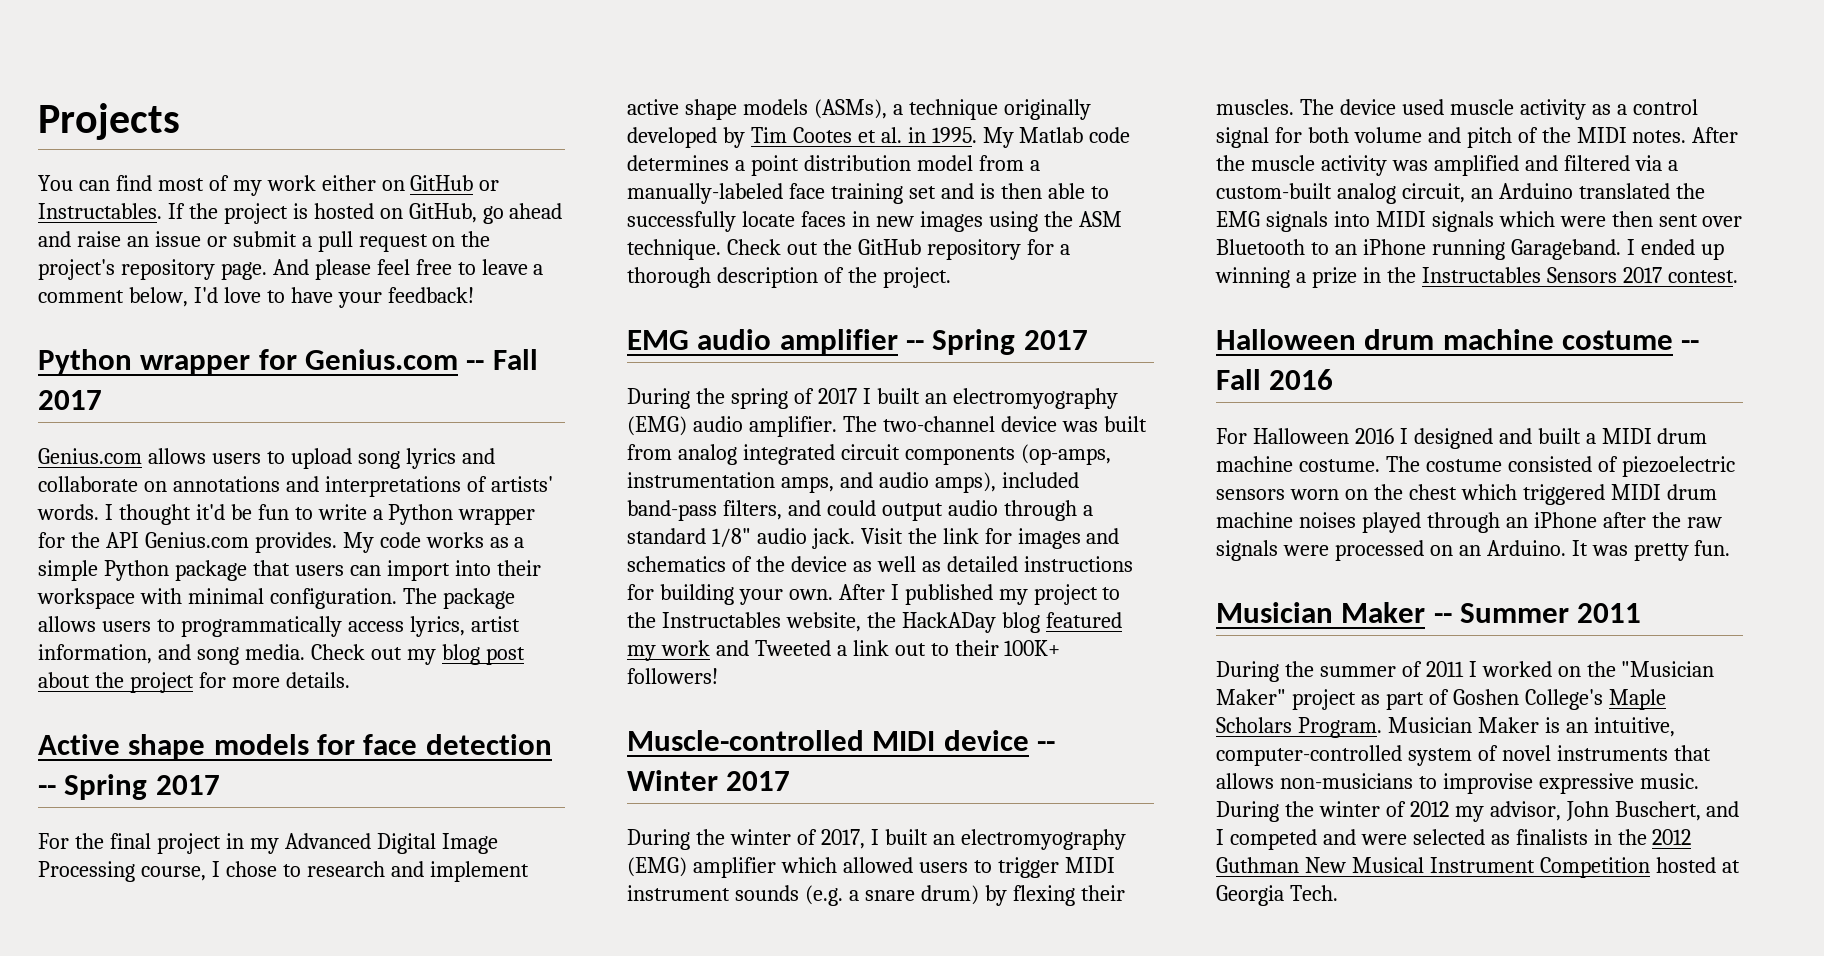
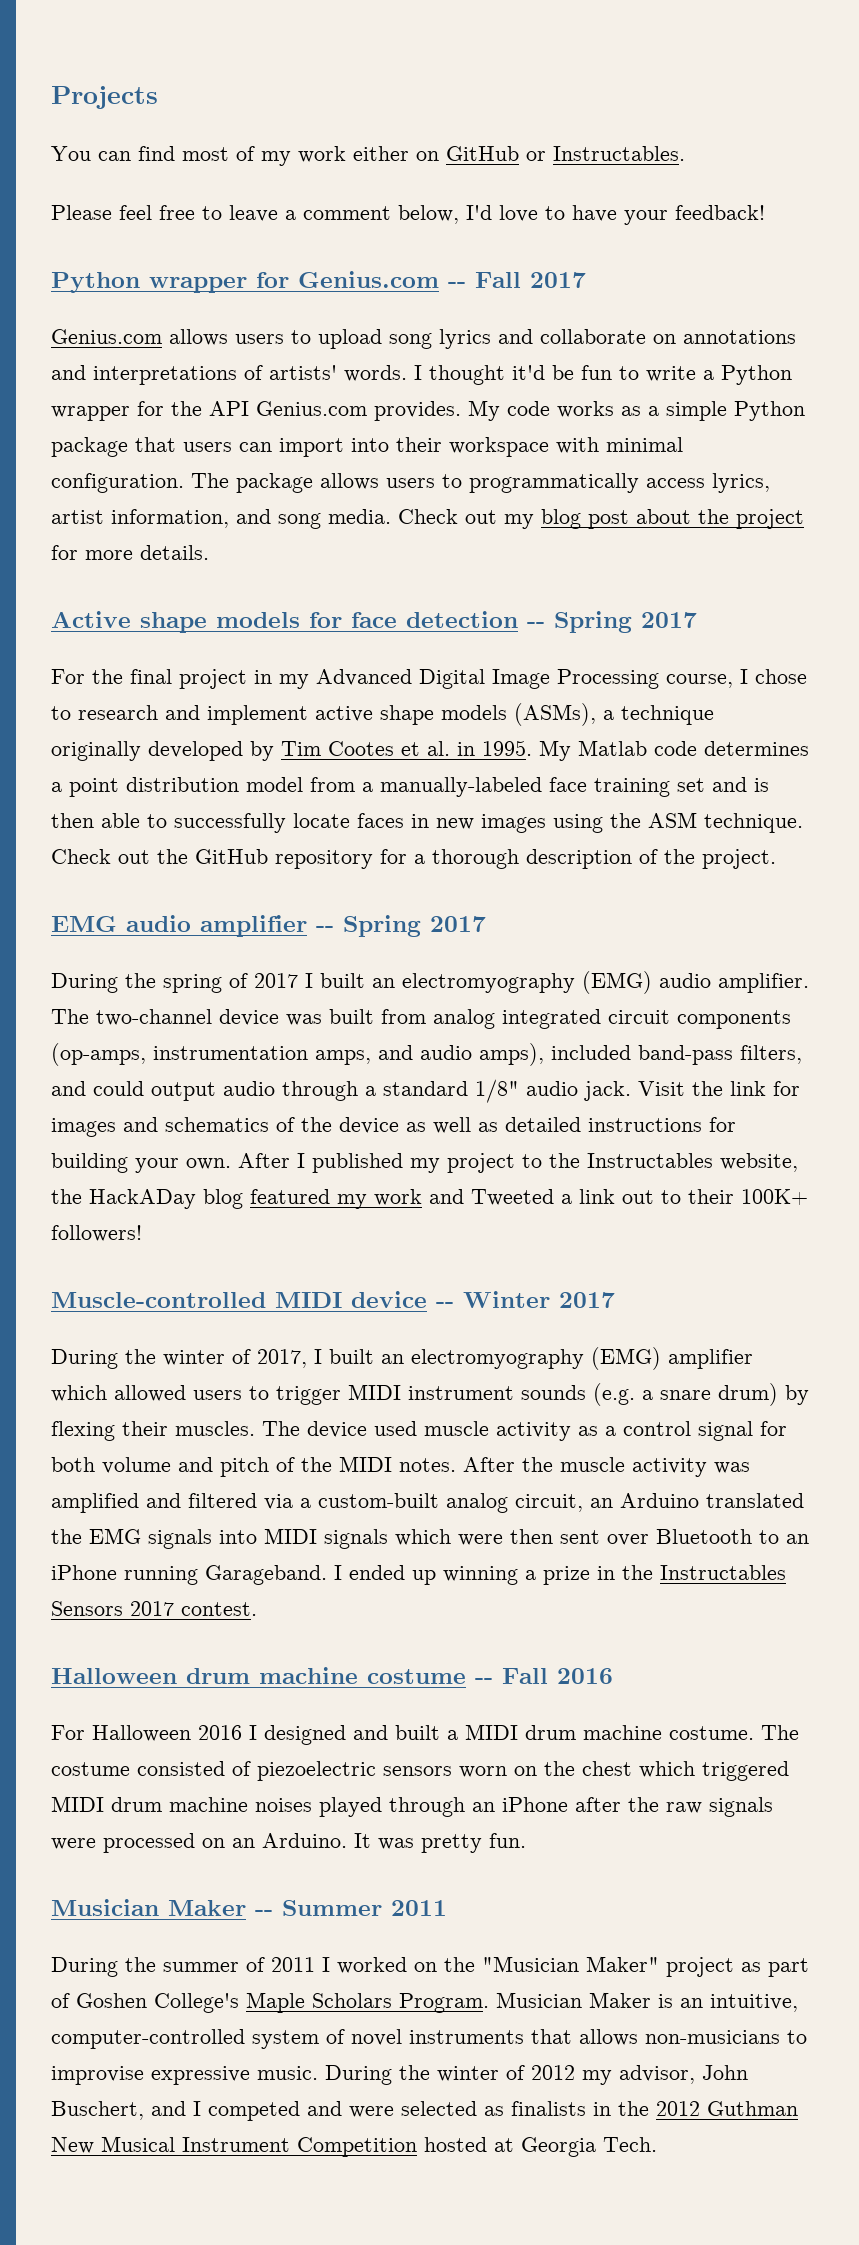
- You can find most of my work either on GitHub or Instructables. If the project is hosted on GitHub, go ahead and raise an issue or submit a pull request on the project's repository page. And please feel free to leave a comment below, I'd love to have your feedback!
+ You can find most of my work either on GitHub or Instructables.
+ Please feel free to leave a comment below, I'd love to have your feedback!

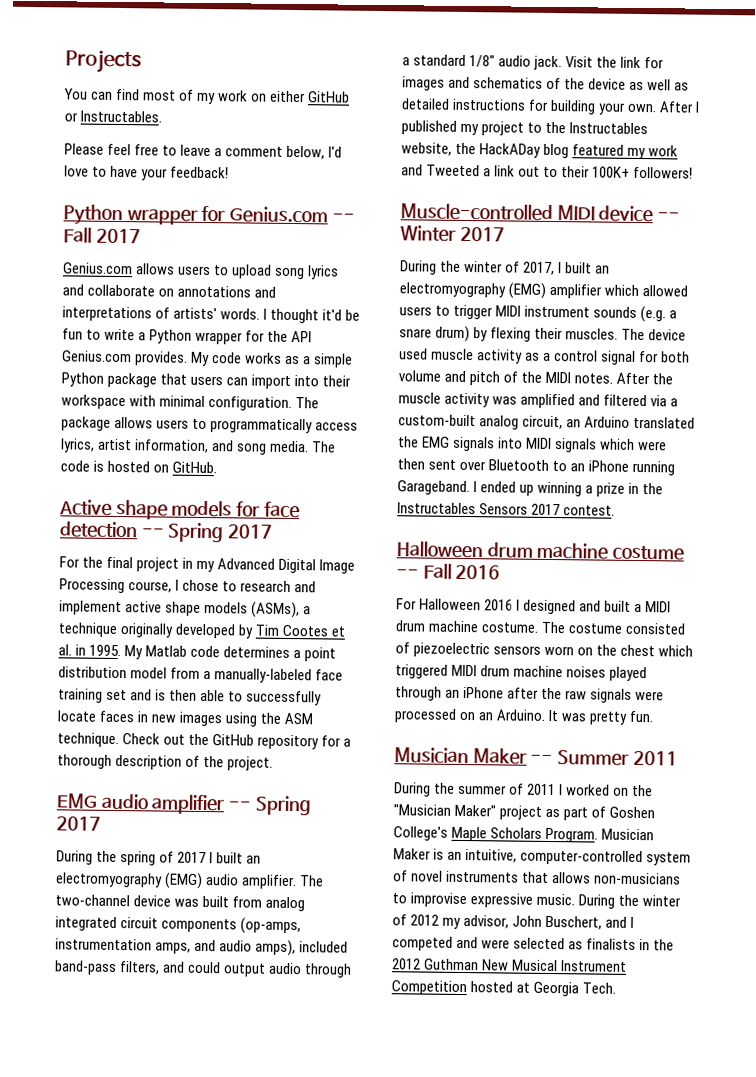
- You can find most of my work either on GitHub or Instructables.
+ You can find most of my work on either GitHub or Instructables.
- Check out my blog post about the project for more details.
+ The code is hosted on GitHub.

